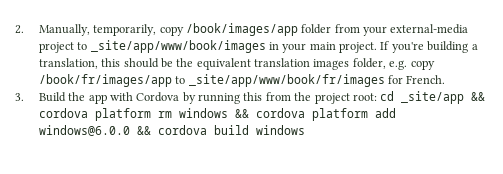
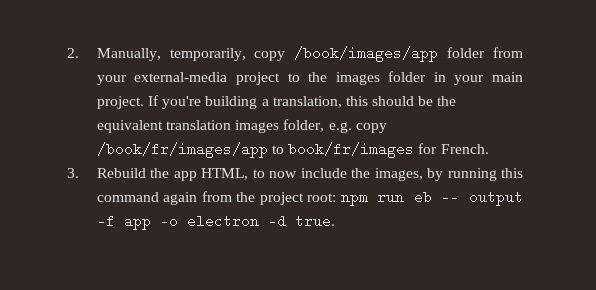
- 2. Manually, temporarily, copy /book/images/app folder from your external-media project to _site/app/www/book/images in your main project.
+ 2. Manually, temporarily, copy /book/images/app folder from your external-media project to the images folder in your main project.
- If you're building a translation, this should be the equivalent translation images folder, e.g. copy /book/fr/images/app to _site/app/www/book/fr/images for French.
+ If you're building a translation, this should be the equivalent translation images folder, e.g. copy /book/fr/images/app to book/fr/images for French.
- 3. Build the app with Cordova by running this from the project root: cd _site/app && cordova platform rm windows && cordova platform add windows@6.0.0 && cordova build windows
+ 3. Rebuild the app HTML, to now include the images, by running this command again from the project root: npm run eb -- output -f app -o electron -d true.

